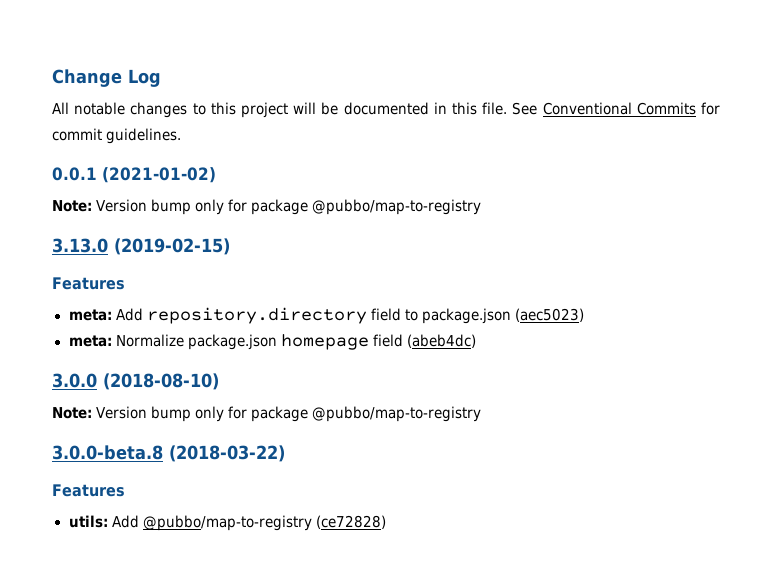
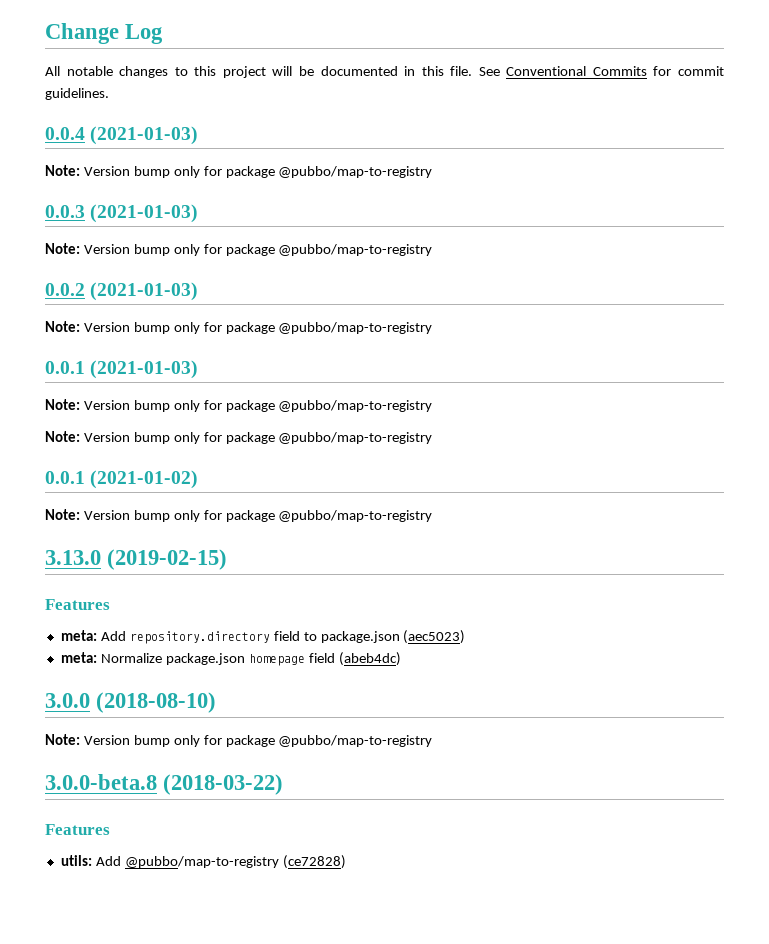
+ 0.0.4 (2021-01-03)
+ Note: Version bump only for package @pubbo/map-to-registry
+ 0.0.3 (2021-01-03)
+ Note: Version bump only for package @pubbo/map-to-registry
+ 0.0.2 (2021-01-03)
+ Note: Version bump only for package @pubbo/map-to-registry
+ 0.0.1 (2021-01-03)
+ Note: Version bump only for package @pubbo/map-to-registry
+ Note: Version bump only for package @pubbo/map-to-registry

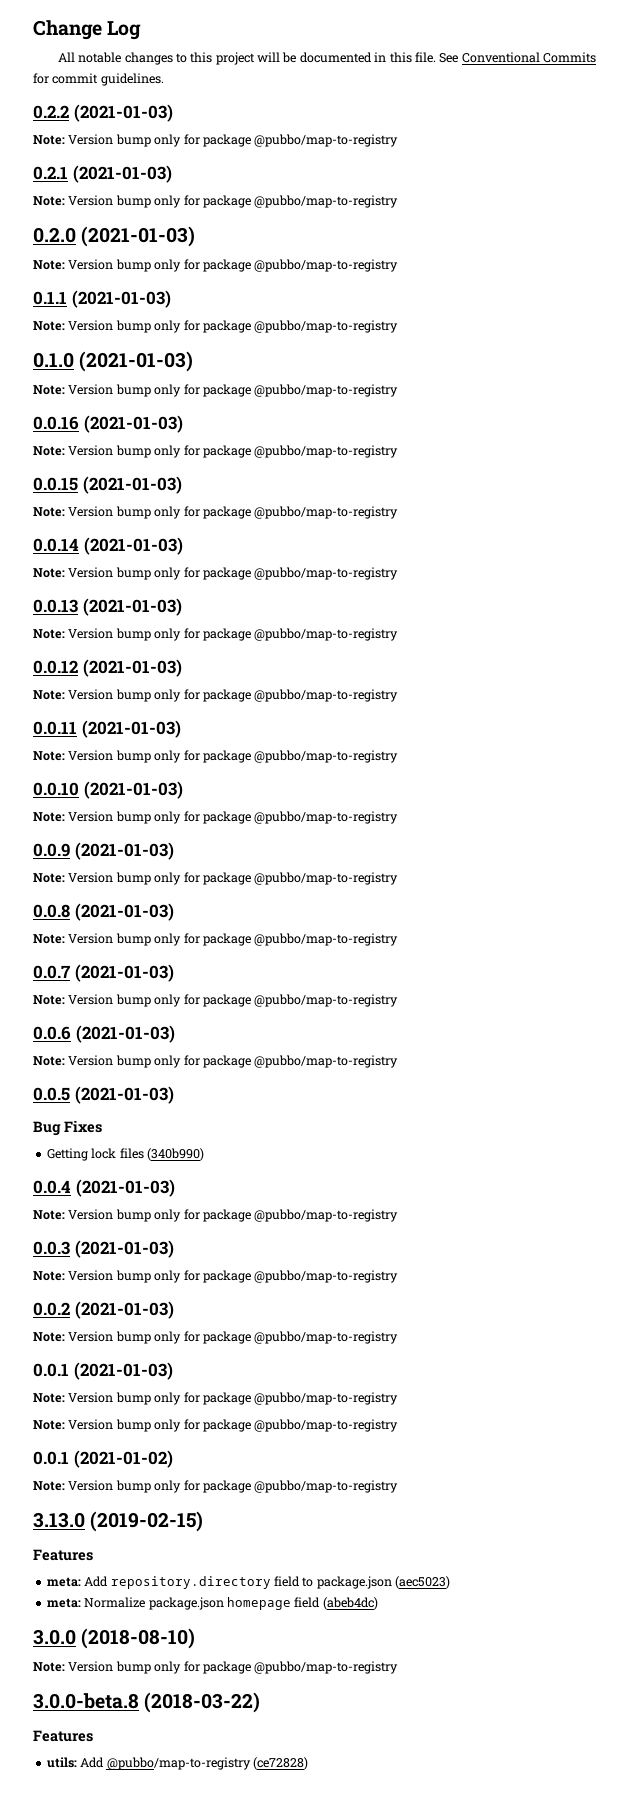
+ 0.2.2 (2021-01-03)
+ Note: Version bump only for package @pubbo/map-to-registry
+ 0.2.1 (2021-01-03)
+ Note: Version bump only for package @pubbo/map-to-registry
+ 0.2.0 (2021-01-03)
+ Note: Version bump only for package @pubbo/map-to-registry
+ 0.1.1 (2021-01-03)
+ Note: Version bump only for package @pubbo/map-to-registry
+ 0.1.0 (2021-01-03)
+ Note: Version bump only for package @pubbo/map-to-registry
+ 0.0.16 (2021-01-03)
+ Note: Version bump only for package @pubbo/map-to-registry
+ 0.0.15 (2021-01-03)
+ Note: Version bump only for package @pubbo/map-to-registry
+ 0.0.14 (2021-01-03)
+ Note: Version bump only for package @pubbo/map-to-registry
+ 0.0.13 (2021-01-03)
+ Note: Version bump only for package @pubbo/map-to-registry
+ 0.0.12 (2021-01-03)
+ Note: Version bump only for package @pubbo/map-to-registry
+ 0.0.11 (2021-01-03)
+ Note: Version bump only for package @pubbo/map-to-registry
+ 0.0.10 (2021-01-03)
+ Note: Version bump only for package @pubbo/map-to-registry
+ 0.0.9 (2021-01-03)
+ Note: Version bump only for package @pubbo/map-to-registry
+ 0.0.8 (2021-01-03)
+ Note: Version bump only for package @pubbo/map-to-registry
+ 0.0.7 (2021-01-03)
+ Note: Version bump only for package @pubbo/map-to-registry
+ 0.0.6 (2021-01-03)
+ Note: Version bump only for package @pubbo/map-to-registry
+ 0.0.5 (2021-01-03)
+ Bug Fixes
+ Getting lock files (340b990)

